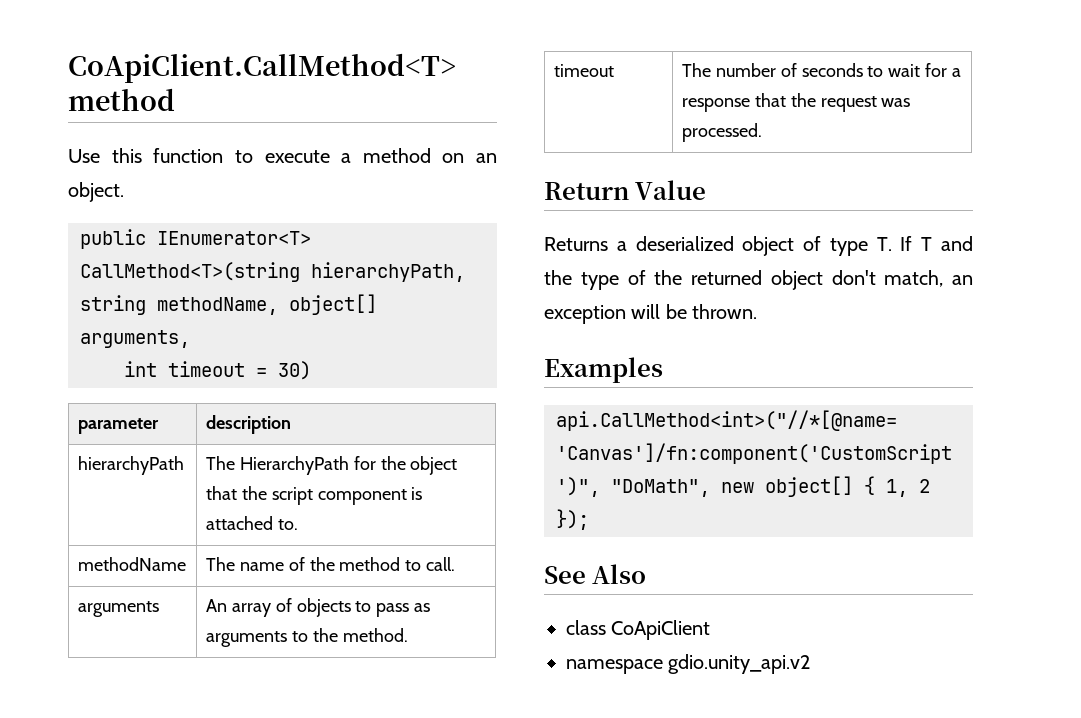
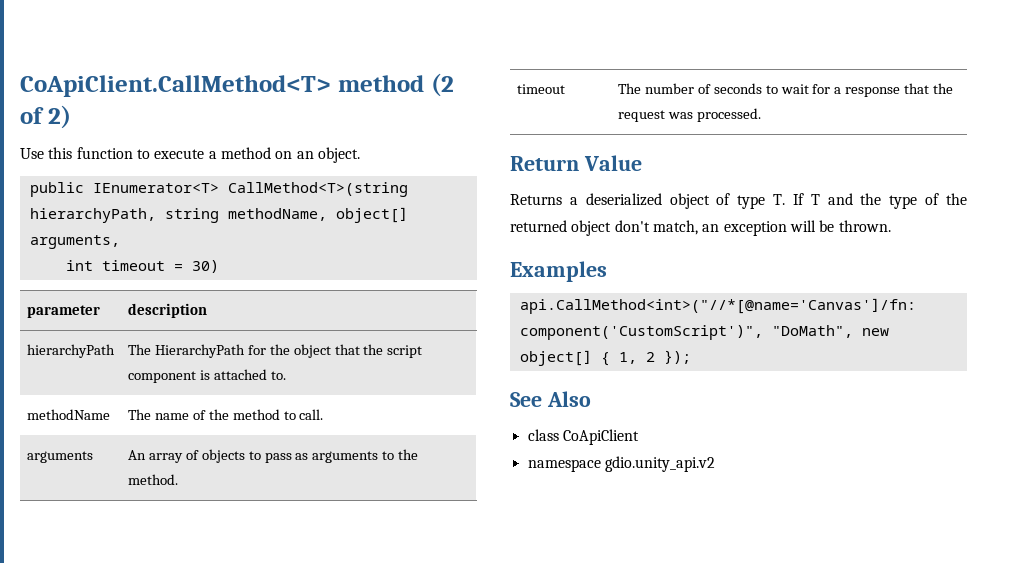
- CoApiClient.CallMethod<T> method
+ CoApiClient.CallMethod<T> method (2 of 2)

